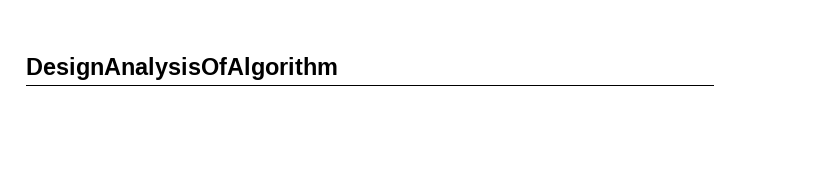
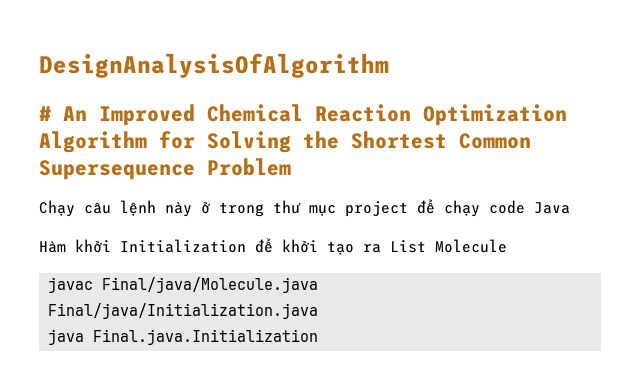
+ # An Improved Chemical Reaction Optimization Algorithm for Solving the Shortest Common Supersequence Problem
+ Chạy câu lệnh này ở trong thư mục project để chạy code Java
+ Hàm khởi Initialization để khởi tạo ra List Molecule
+ javac Final/java/Molecule.java Final/java/Initialization.java
+ java Final.java.Initialization

